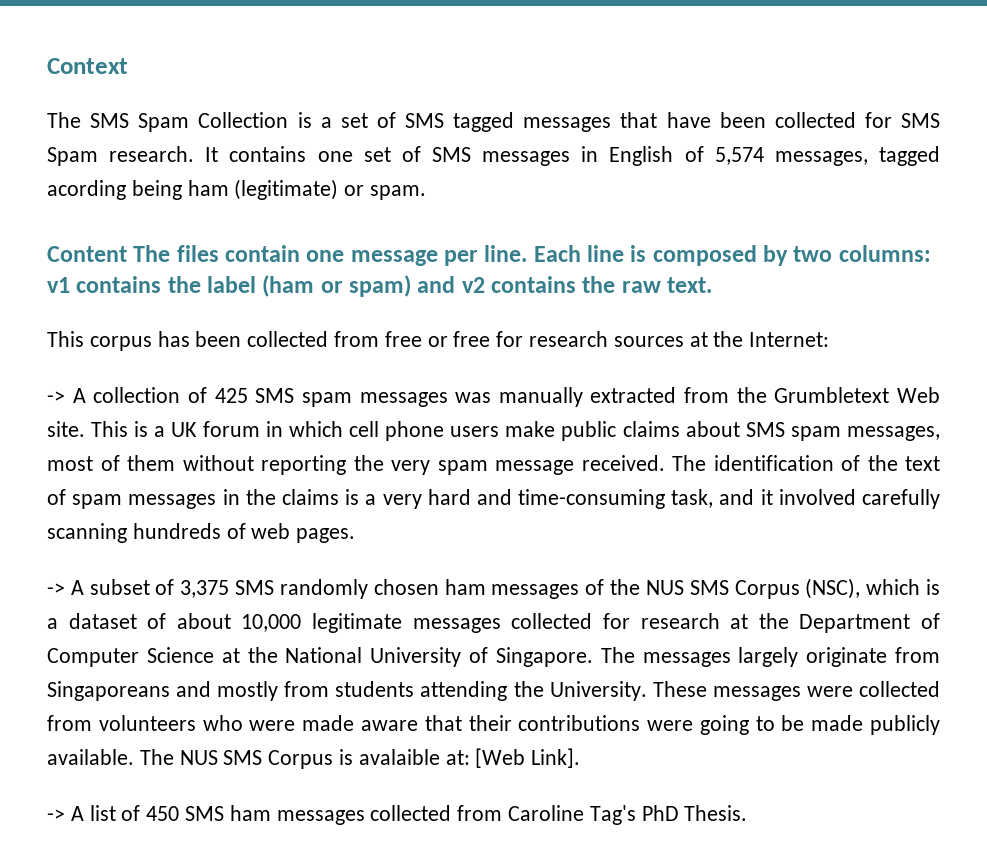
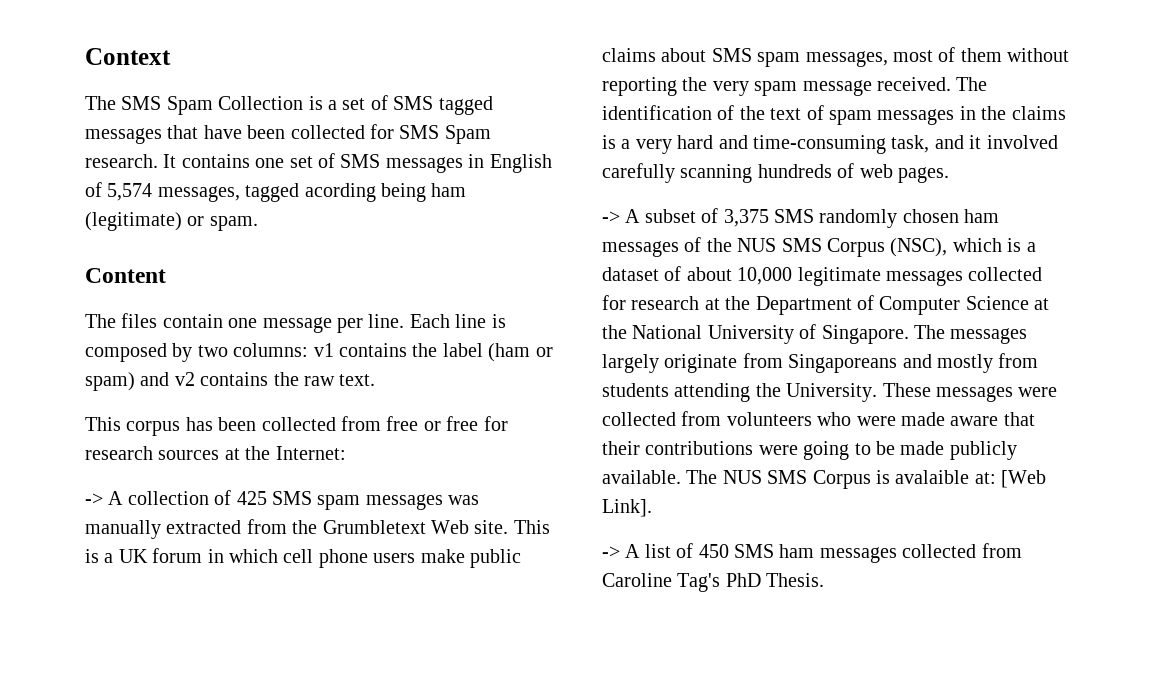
- Content The files contain one message per line.
+ Content
+ The files contain one message per line.

